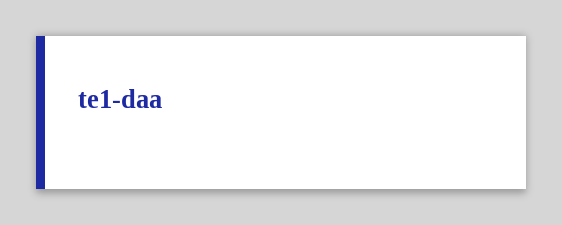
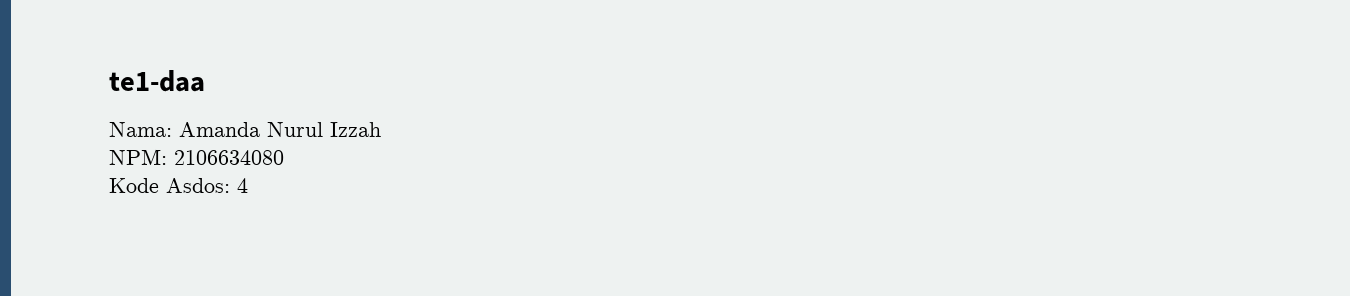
+ Nama: Amanda Nurul Izzah
+ NPM: 2106634080
+ Kode Asdos: 4

